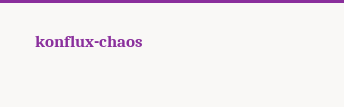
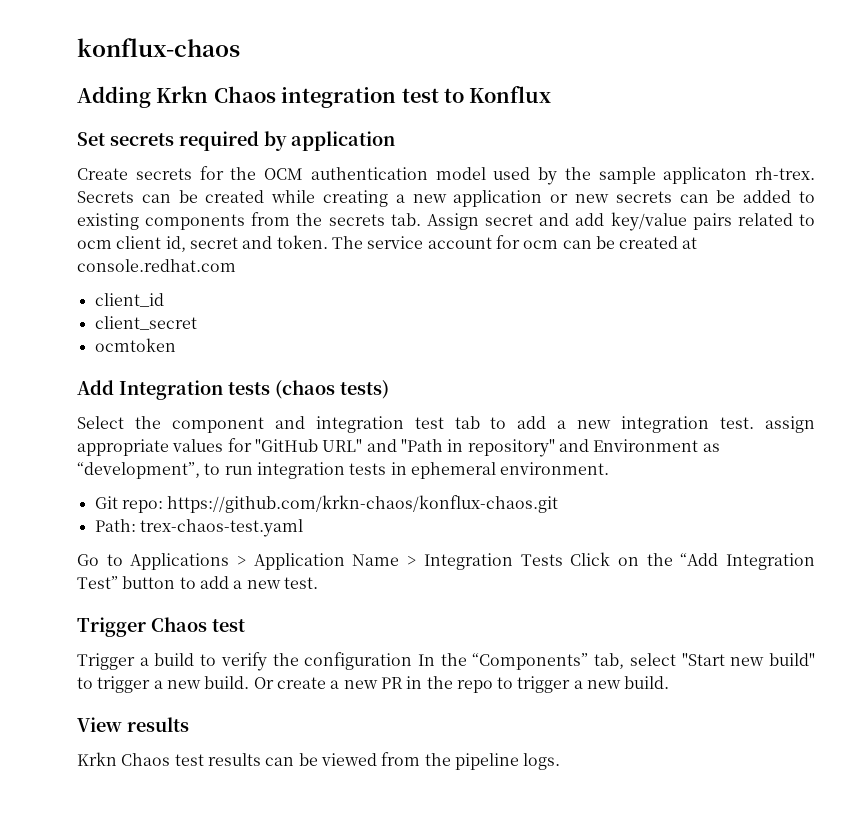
+ Adding Krkn Chaos integration test to Konflux
+ Set secrets required by application
+ Create secrets for the OCM authentication model used by the sample applicaton rh-trex. Secrets can be created while creating a new application or new secrets can be added to existing components from the secrets tab. Assign secret and add key/value pairs related to ocm client id, secret and token. The service account for ocm can be created at console.redhat.com
+ client_id
+ client_secret
+ ocmtoken
+ Add Integration tests (chaos tests)
+ Select the component and integration test tab to add a new integration test. assign appropriate values for "GitHub URL" and "Path in repository" and Environment as “development”, to run integration tests in ephemeral environment.
+ Git repo: https://github.com/krkn-chaos/konflux-chaos.git
+ Path: trex-chaos-test.yaml
+ Go to Applications > Application Name > Integration Tests Click on the “Add Integration Test” button to add a new test.
+ Trigger Chaos test
+ Trigger a build to verify the configuration In the “Components” tab, select "Start new build" to trigger a new build. Or create a new PR in the repo to trigger a new build.
+ View results
+ Krkn Chaos test results can be viewed from the pipeline logs.

